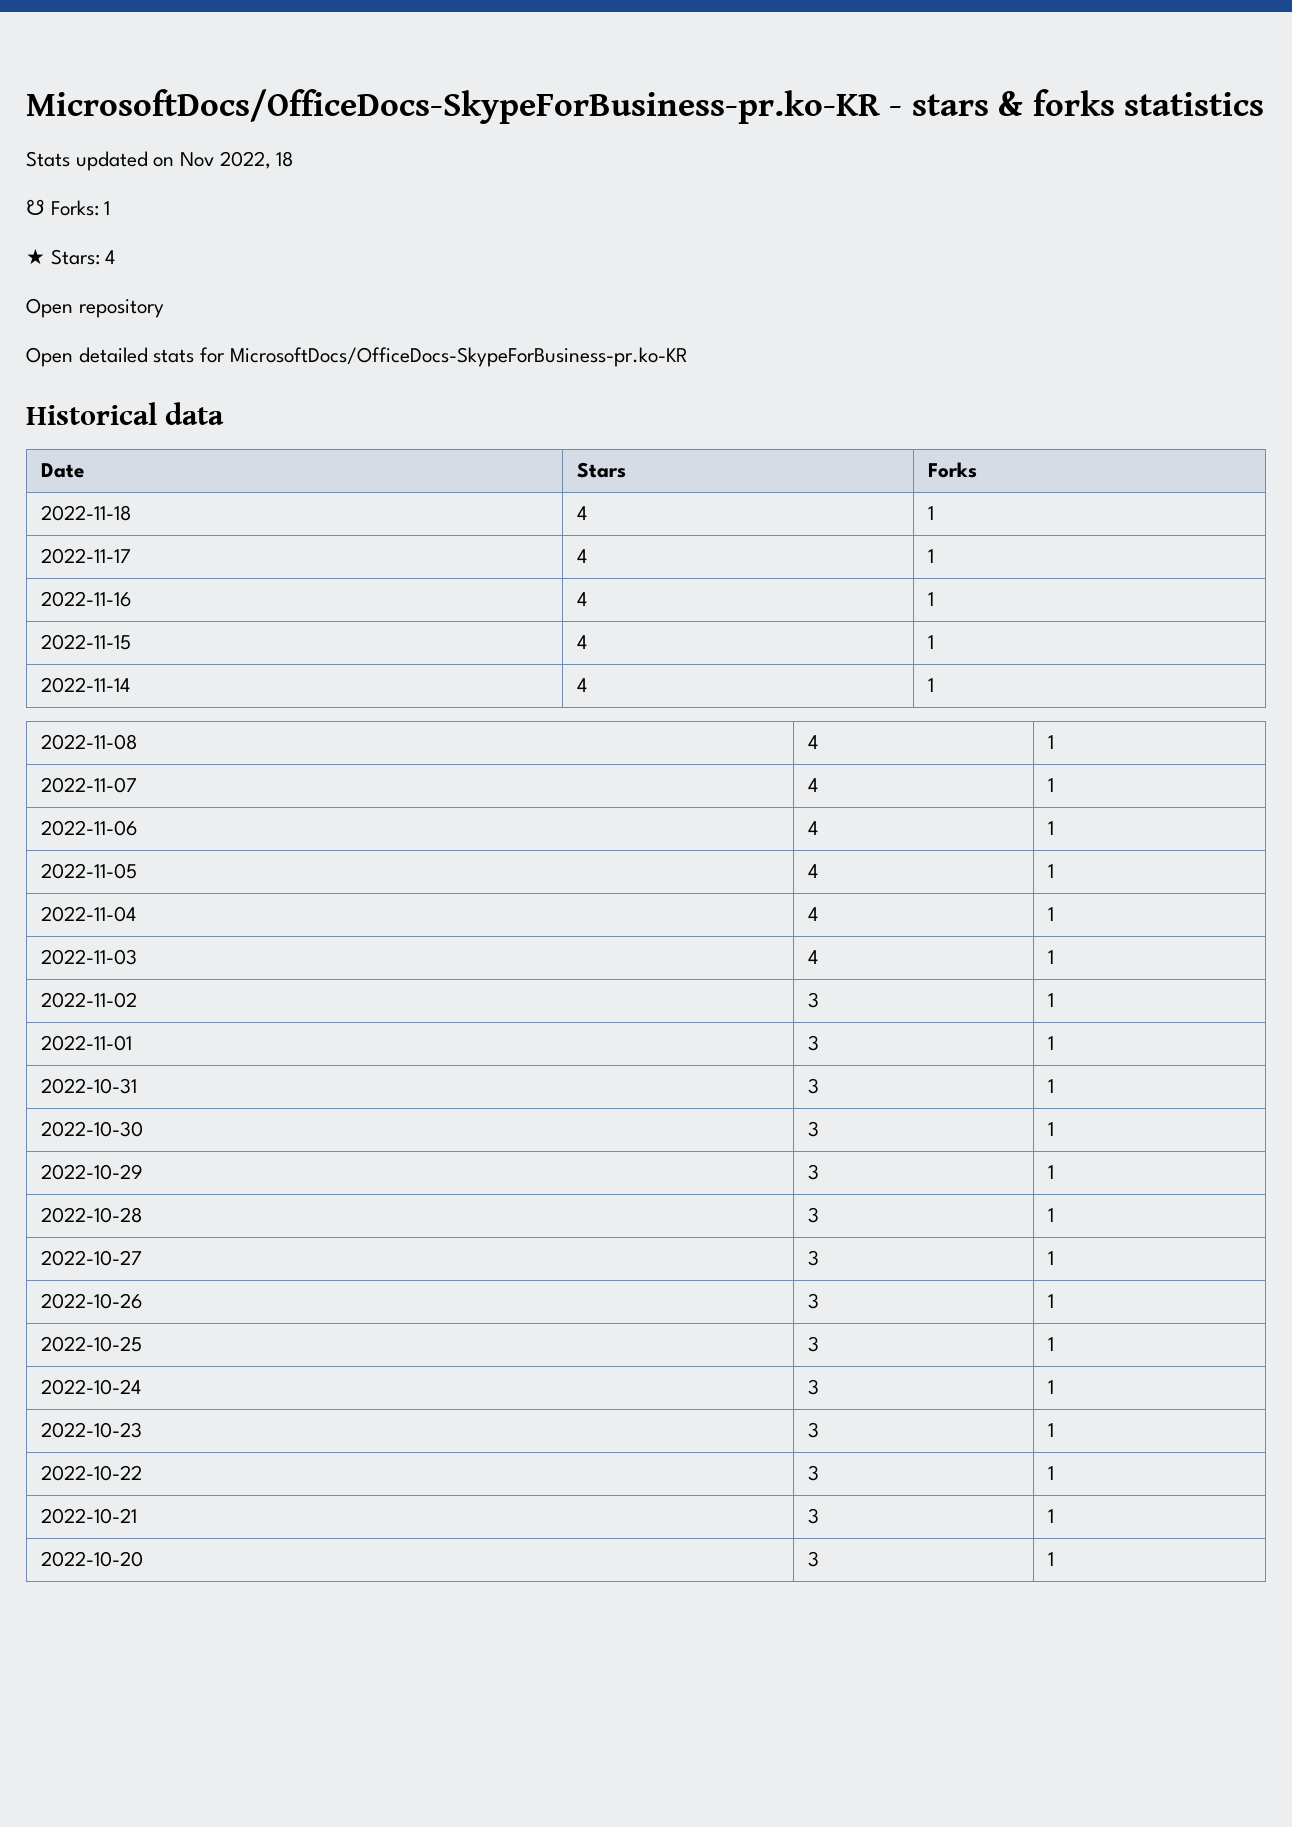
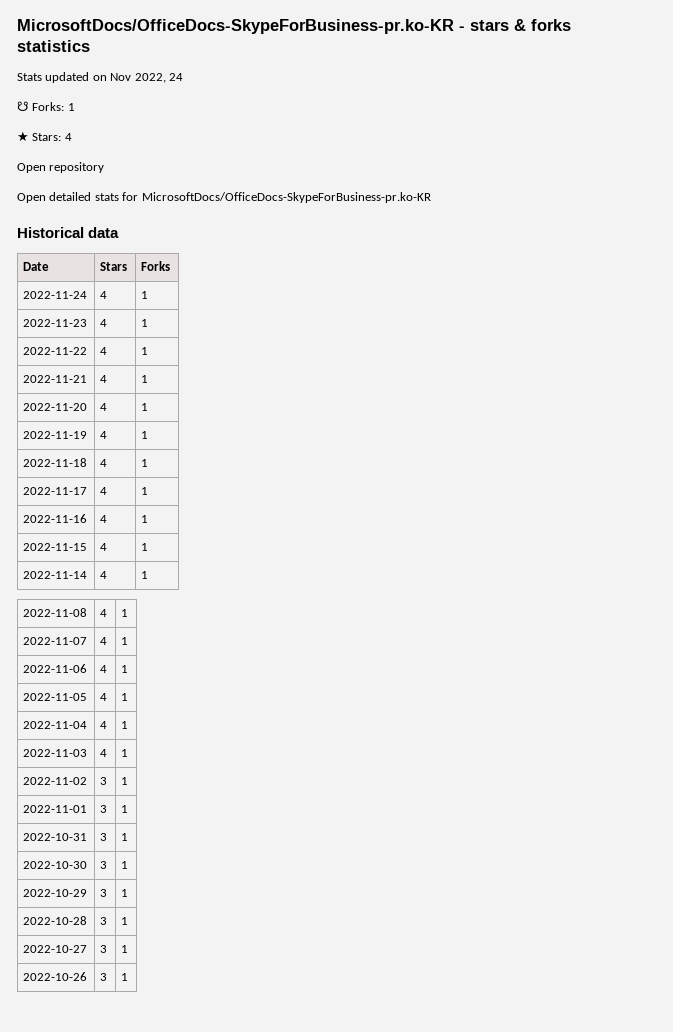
- Stats updated on Nov 2022, 18
+ Stats updated on Nov 2022, 24
+ 2022-11-24 | 4 | 1
+ 2022-11-23 | 4 | 1
+ 2022-11-22 | 4 | 1
+ 2022-11-21 | 4 | 1
+ 2022-11-20 | 4 | 1
+ 2022-11-19 | 4 | 1
- 2022-10-25 | 3 | 1
- 2022-10-24 | 3 | 1
- 2022-10-23 | 3 | 1
- 2022-10-22 | 3 | 1
- 2022-10-21 | 3 | 1
- 2022-10-20 | 3 | 1

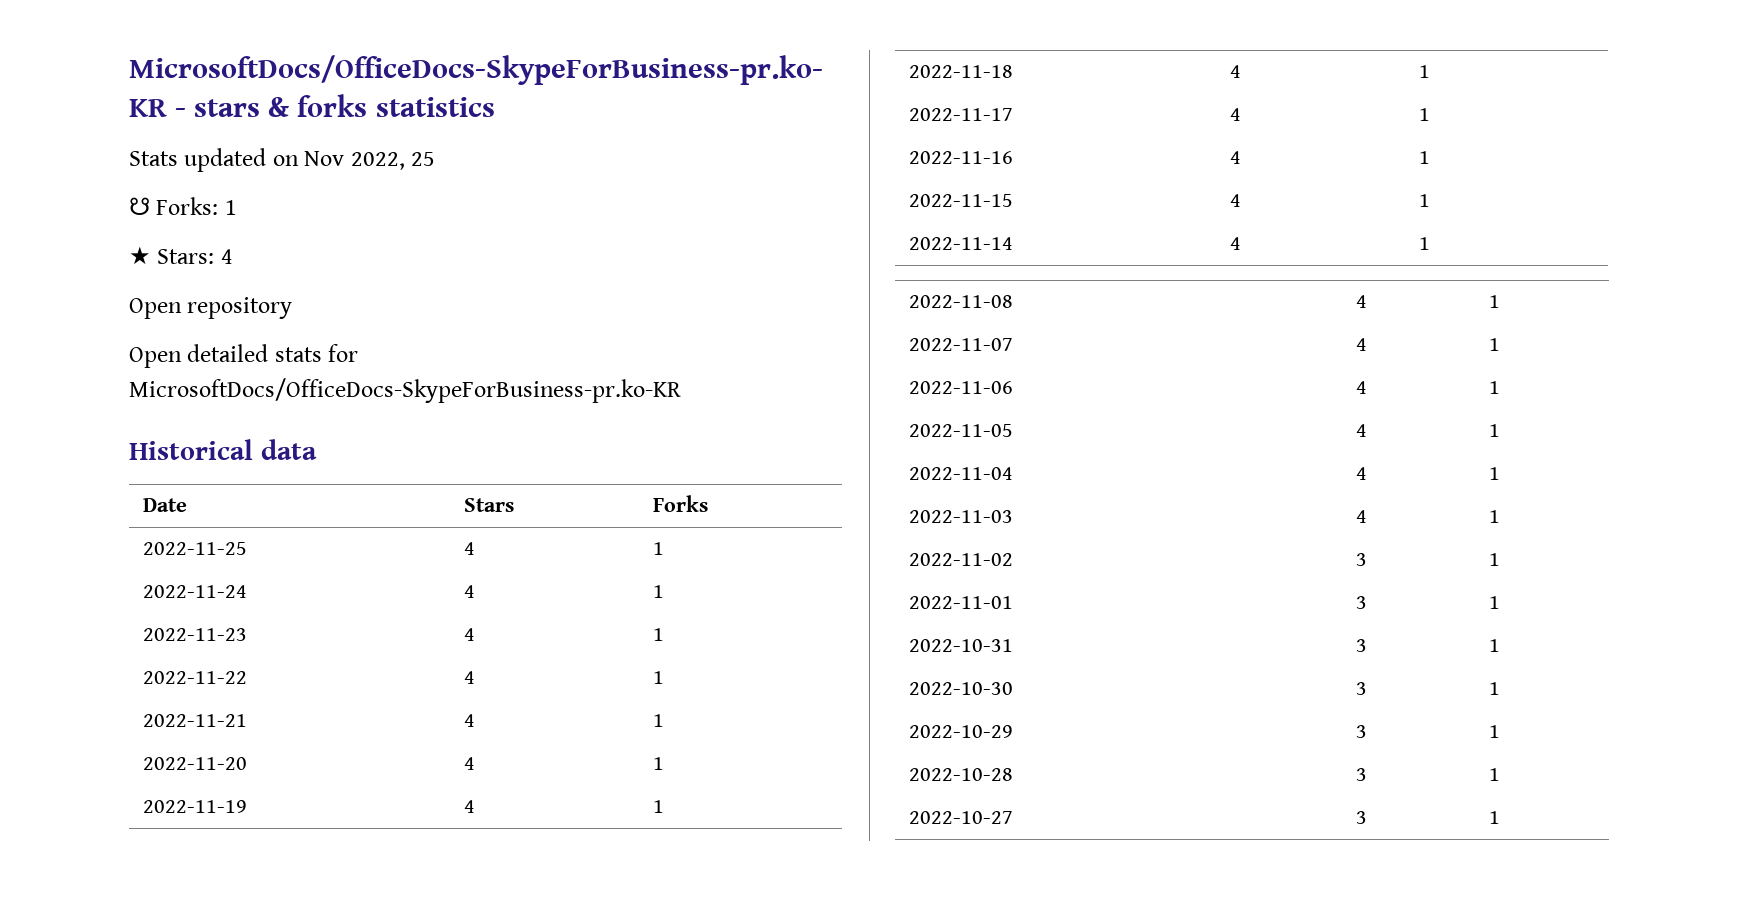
- Stats updated on Nov 2022, 24
+ Stats updated on Nov 2022, 25
+ 2022-11-25 | 4 | 1
- 2022-10-26 | 3 | 1

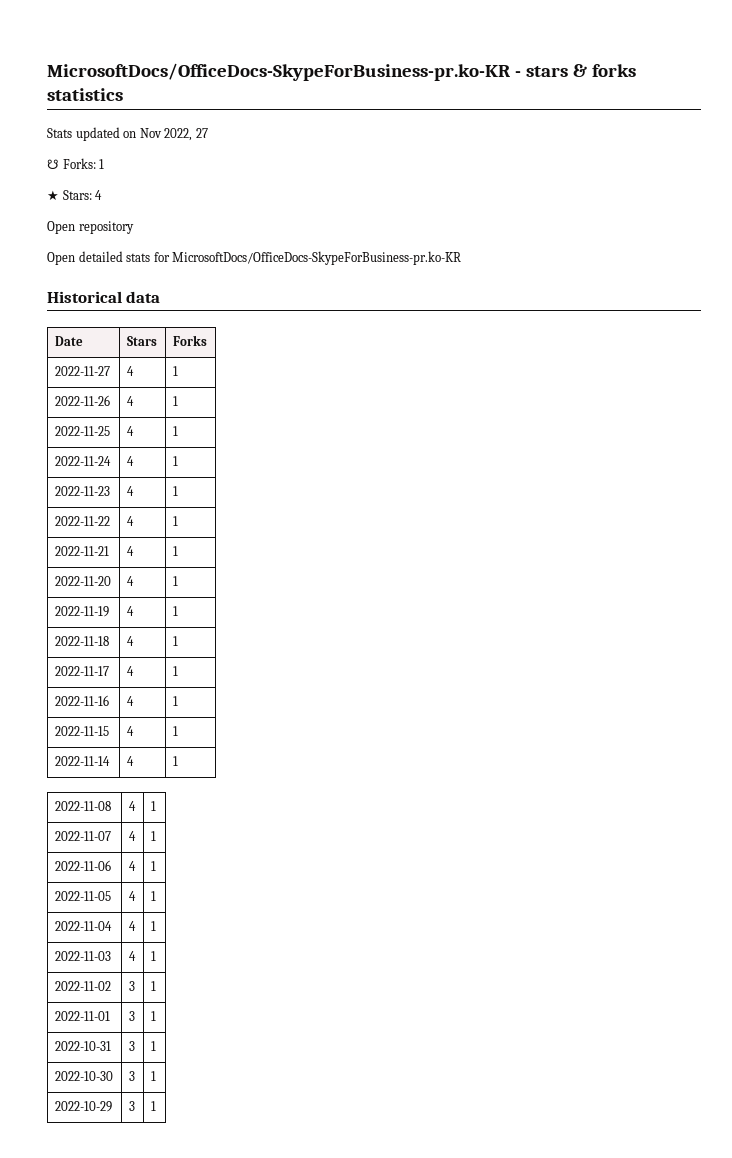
- Stats updated on Nov 2022, 25
+ Stats updated on Nov 2022, 27
+ 2022-11-27 | 4 | 1
+ 2022-11-26 | 4 | 1
- 2022-10-28 | 3 | 1
- 2022-10-27 | 3 | 1

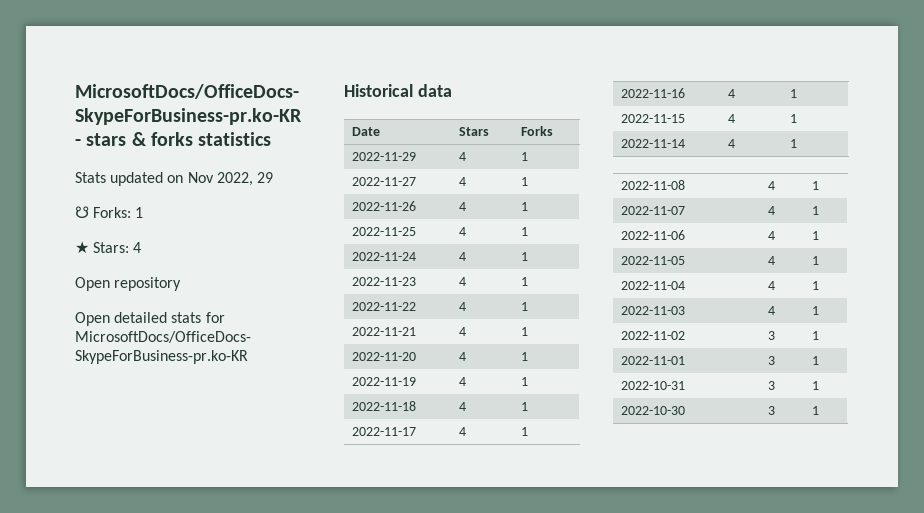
- Stats updated on Nov 2022, 27
+ Stats updated on Nov 2022, 29
+ 2022-11-29 | 4 | 1
- 2022-10-29 | 3 | 1

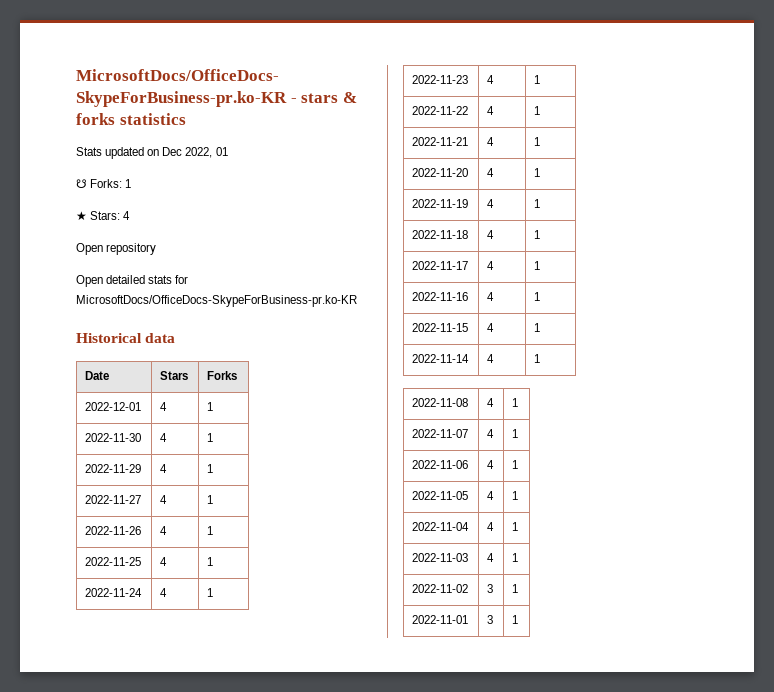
- Stats updated on Nov 2022, 29
+ Stats updated on Dec 2022, 01
+ 2022-12-01 | 4 | 1
+ 2022-11-30 | 4 | 1
- 2022-10-31 | 3 | 1
- 2022-10-30 | 3 | 1

